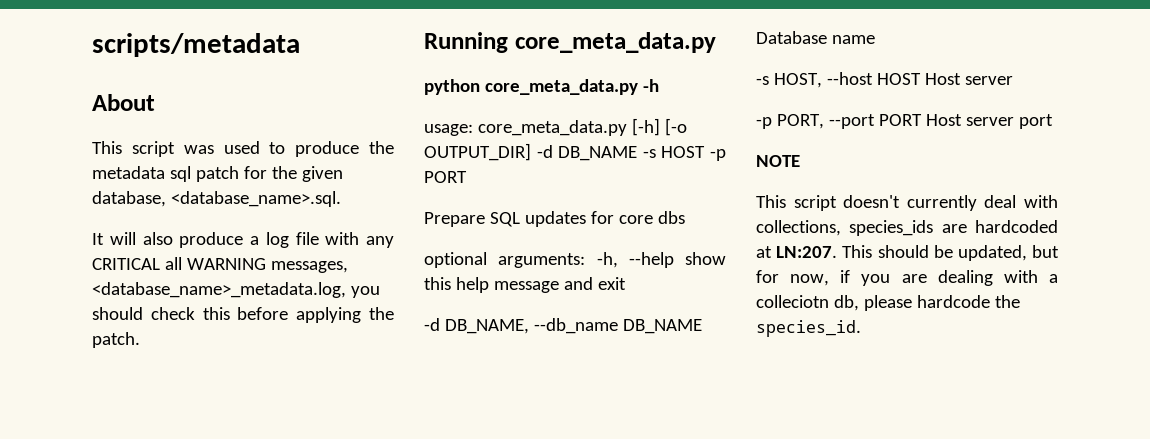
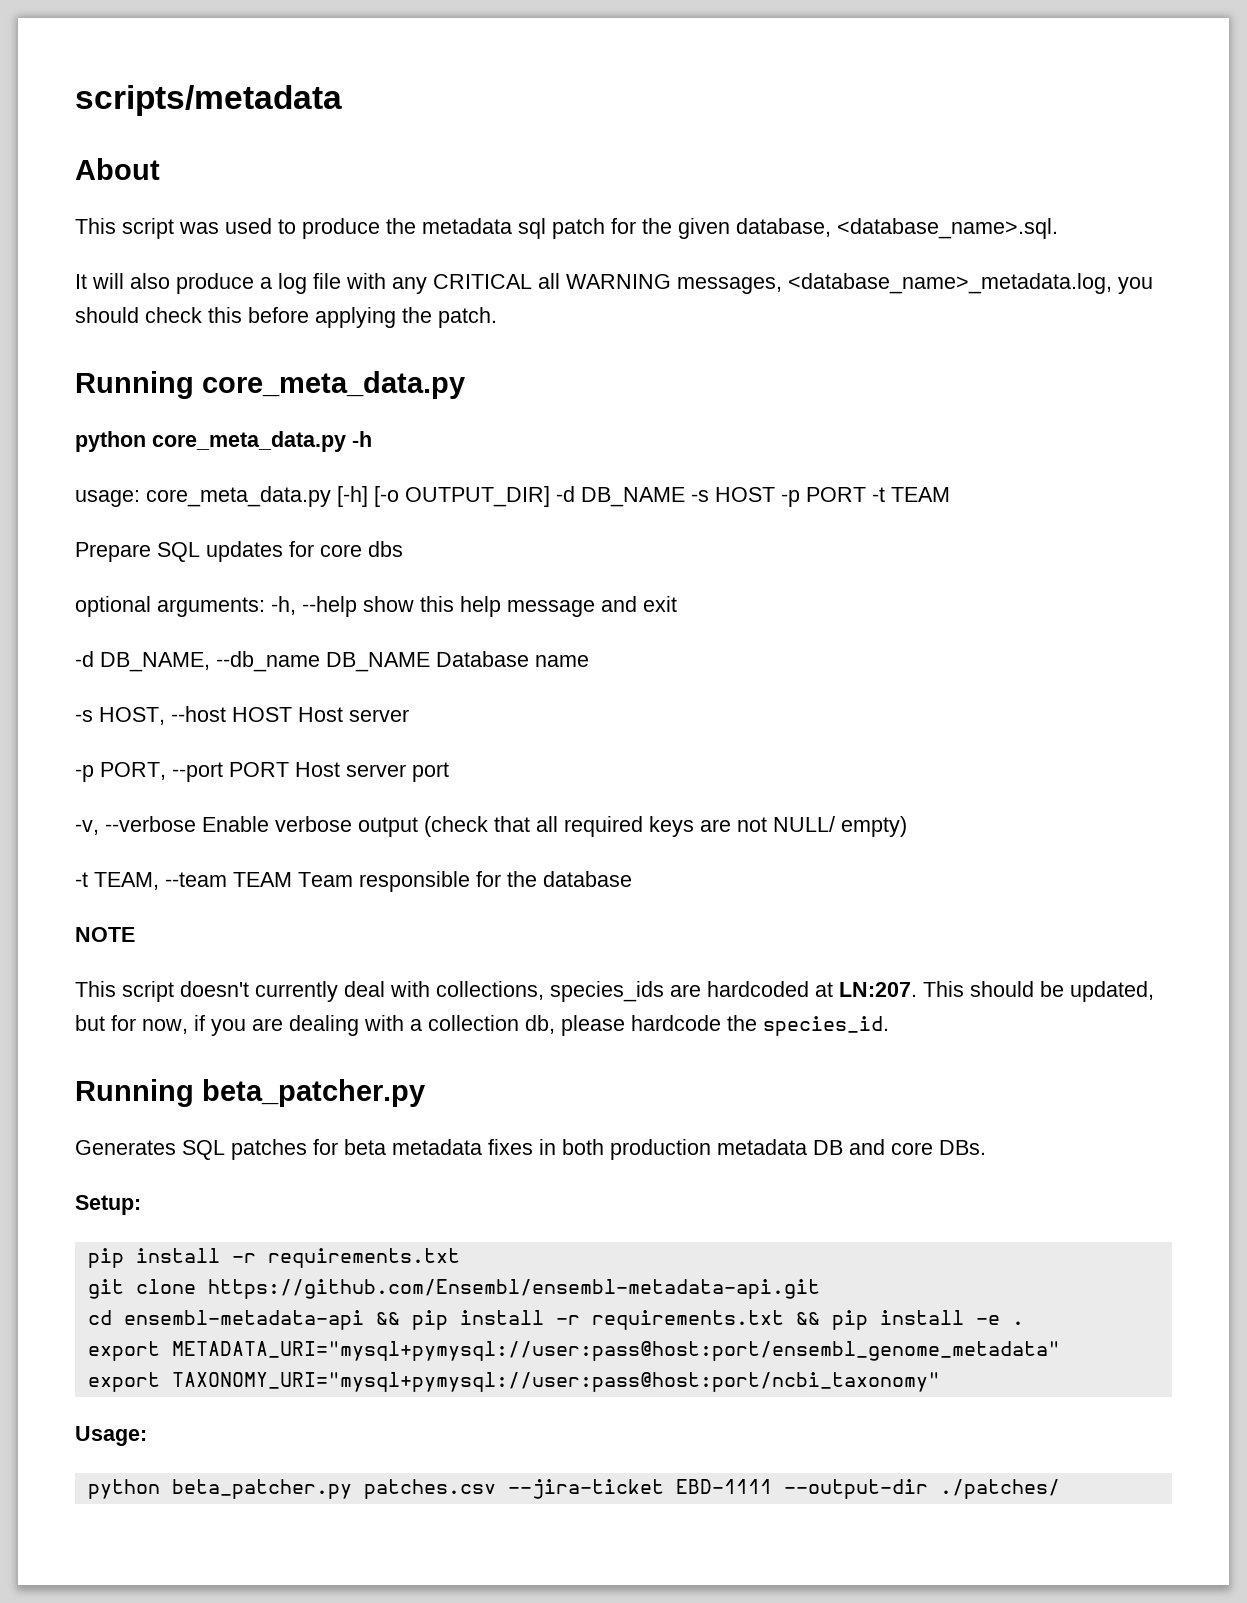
- usage: core_meta_data.py [-h] [-o OUTPUT_DIR] -d DB_NAME -s HOST -p PORT
+ usage: core_meta_data.py [-h] [-o OUTPUT_DIR] -d DB_NAME -s HOST -p PORT -t TEAM
+ -v, --verbose Enable verbose output (check that all required keys are not NULL/ empty)
+ -t TEAM, --team TEAM Team responsible for the database
- This should be updated, but for now, if you are dealing with a colleciotn db, please hardcode the species_id.
+ This should be updated, but for now, if you are dealing with a collection db, please hardcode the species_id.
+ Running beta_patcher.py
+ Generates SQL patches for beta metadata fixes in both production metadata DB and core DBs.
+ Setup:
+ pip install -r requirements.txt
+ git clone https://github.com/Ensembl/ensembl-metadata-api.git
+ cd ensembl-metadata-api && pip install -r requirements.txt && pip install -e .
+ export METADATA_URI="mysql+pymysql://user:pass@host:port/ensembl_genome_metadata"
+ export TAXONOMY_URI="mysql+pymysql://user:pass@host:port/ncbi_taxonomy"
+ Usage:
+ python beta_patcher.py patches.csv --jira-ticket EBD-1111 --output-dir ./patches/

